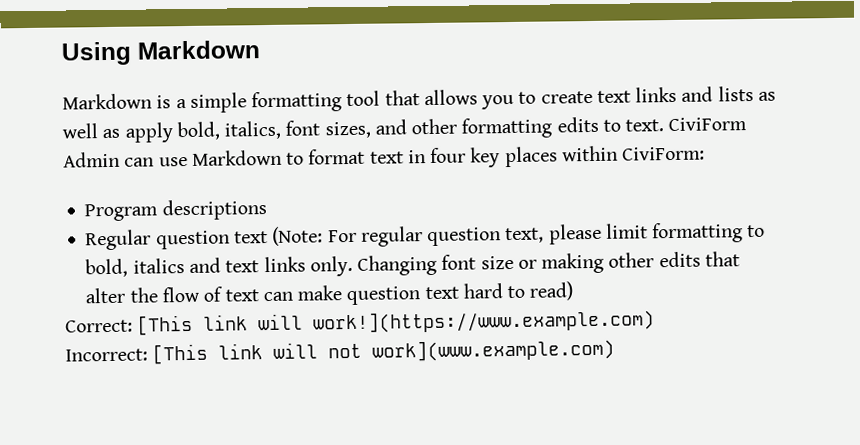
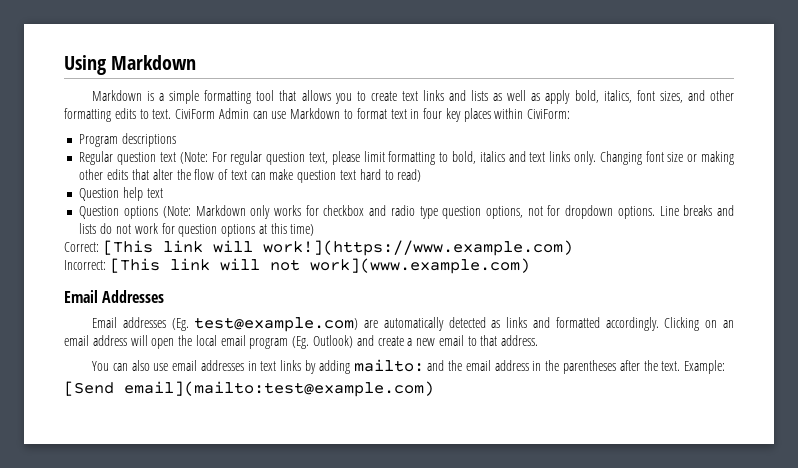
+ Question help text
+ Question options (Note: Markdown only works for checkbox and radio type question options, not for dropdown options. Line breaks and lists do not work for question options at this time)
+ Email Addresses
+ Email addresses (Eg. test@example.com) are automatically detected as links and formatted accordingly. Clicking on an email address will open the local email program (Eg. Outlook) and create a new email to that address.
+ You can also use email addresses in text links by adding mailto: and the email address in the parentheses after the text. Example:
+ [Send email](mailto:test@example.com)

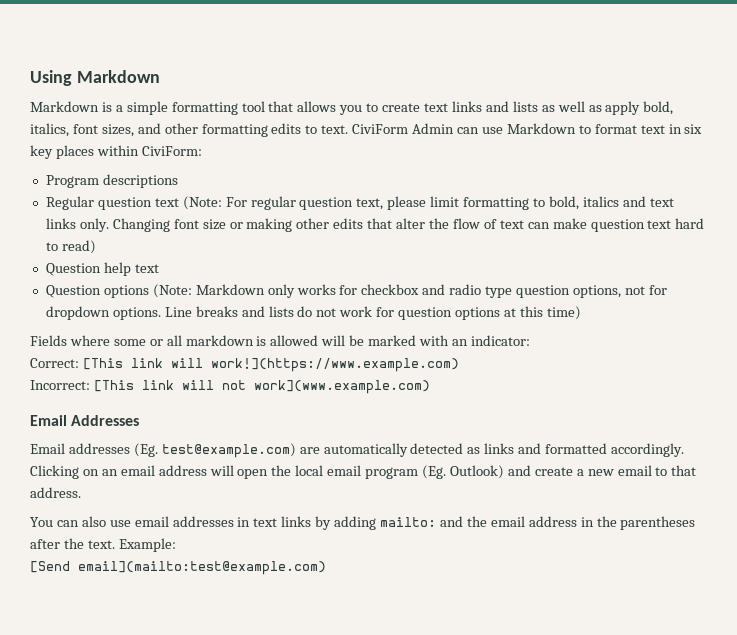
- CiviForm Admin can use Markdown to format text in four key places within CiviForm:
+ CiviForm Admin can use Markdown to format text in six key places within CiviForm:
+ Fields where some or all markdown is allowed will be marked with an indicator:

